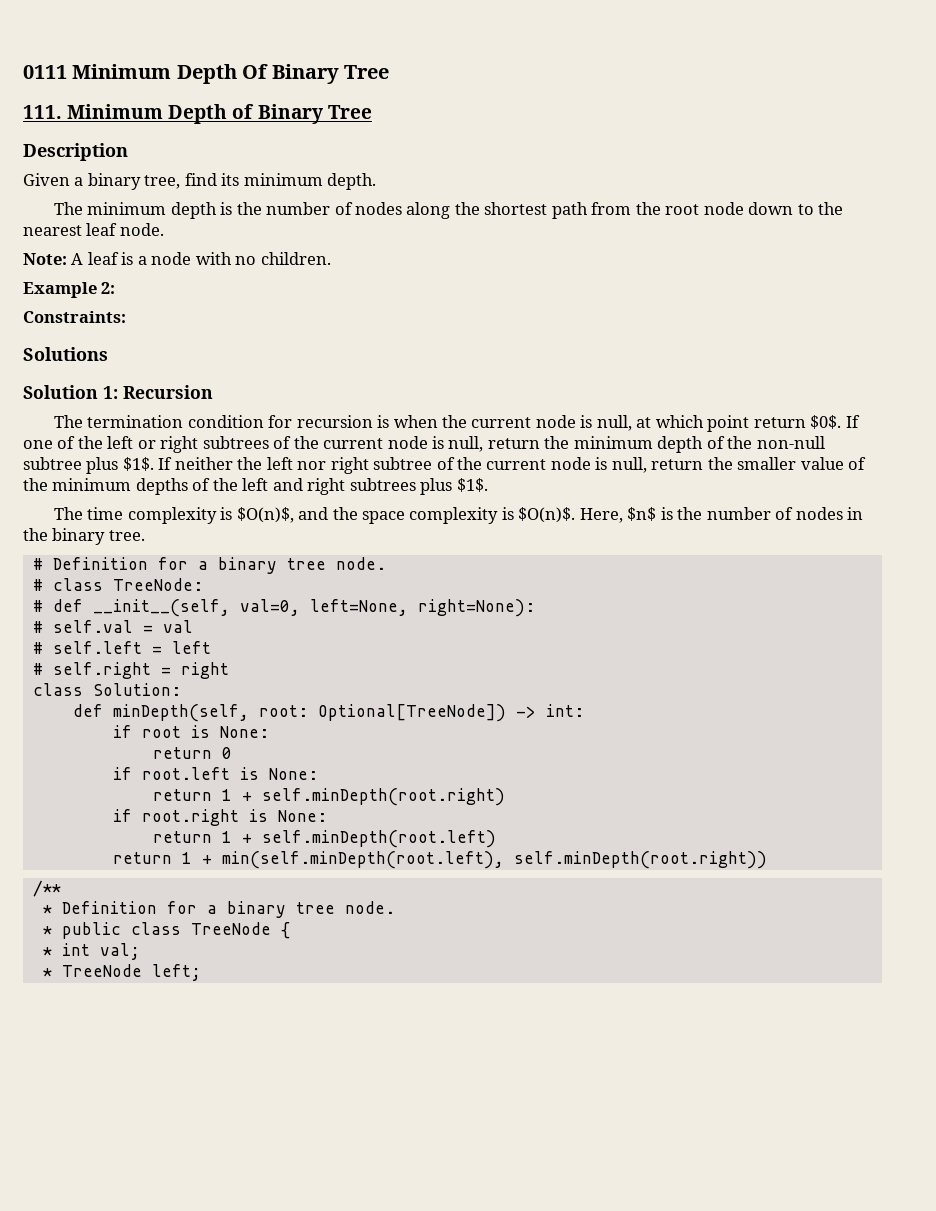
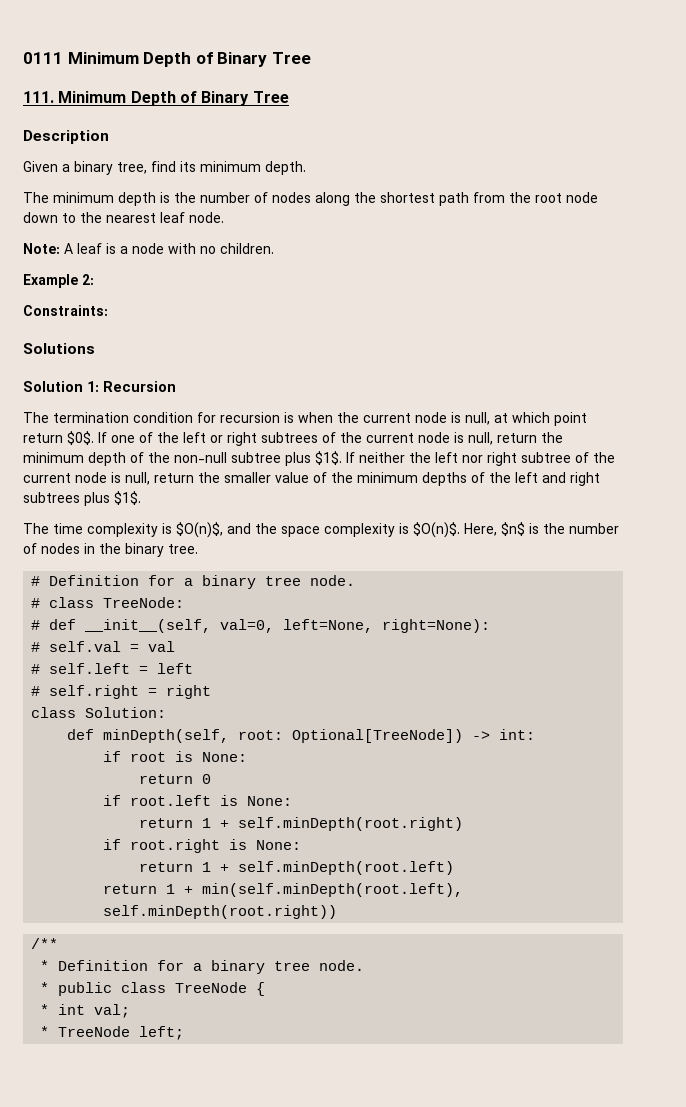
- 0111 Minimum Depth Of Binary Tree
+ 0111 Minimum Depth of Binary Tree

